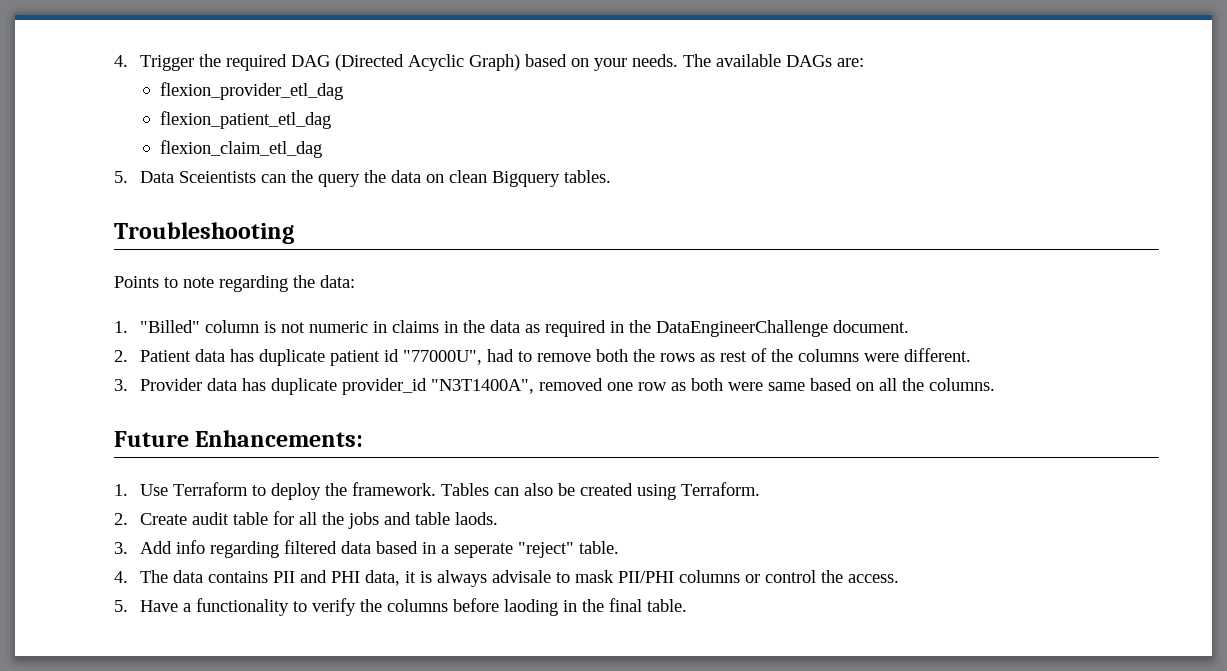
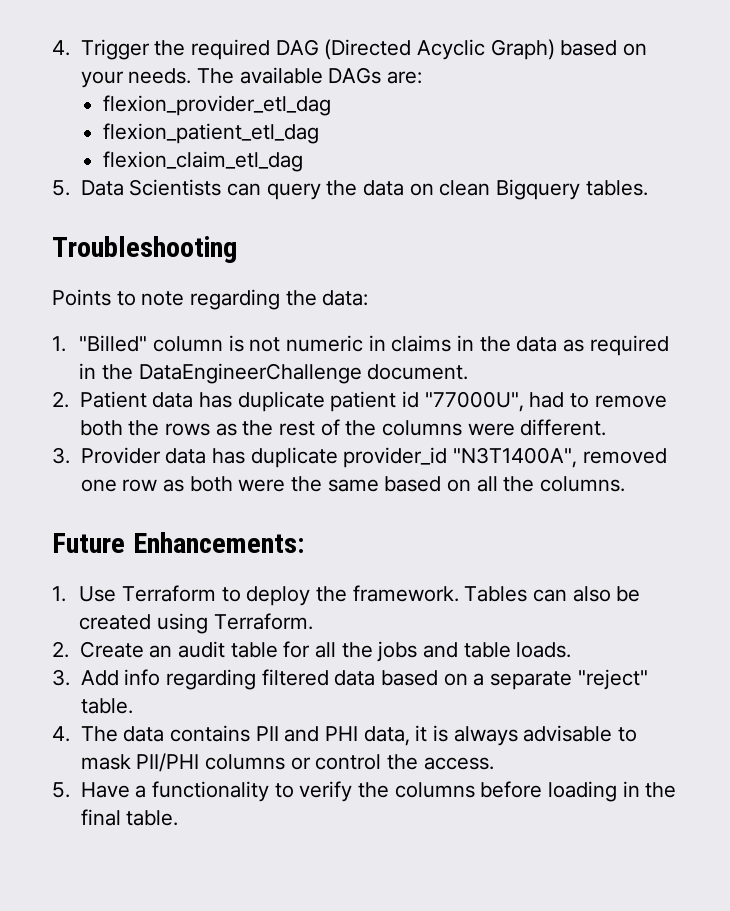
- 5. Data Sceientists can the query the data on clean Bigquery tables.
+ 5. Data Scientists can query the data on clean Bigquery tables.
- 2. Patient data has duplicate patient id "77000U", had to remove both the rows as rest of the columns were different.
+ 2. Patient data has duplicate patient id "77000U", had to remove both the rows as the rest of the columns were different.
- 3. Provider data has duplicate provider_id "N3T1400A", removed one row as both were same based on all the columns.
+ 3. Provider data has duplicate provider_id "N3T1400A", removed one row as both were the same based on all the columns.
- 2. Create audit table for all the jobs and table laods.
+ 2. Create an audit table for all the jobs and table loads.
- 3. Add info regarding filtered data based in a seperate "reject" table.
+ 3. Add info regarding filtered data based on a separate "reject" table.
- 4. The data contains PII and PHI data, it is always advisale to mask PII/PHI columns or control the access.
+ 4. The data contains PII and PHI data, it is always advisable to mask PII/PHI columns or control the access.
- 5. Have a functionality to verify the columns before laoding in the final table.
+ 5. Have a functionality to verify the columns before loading in the final table.

